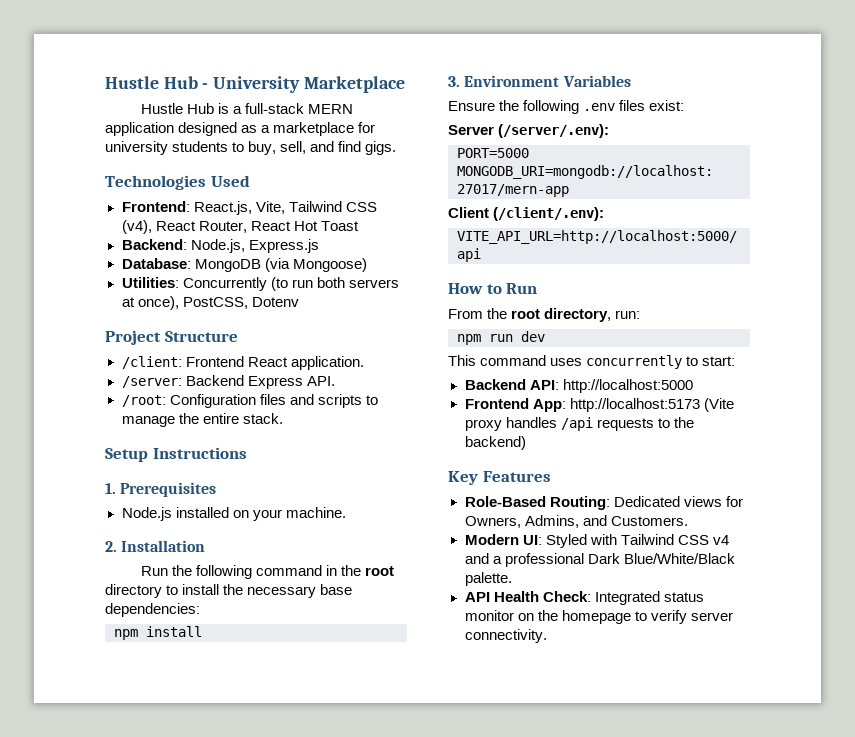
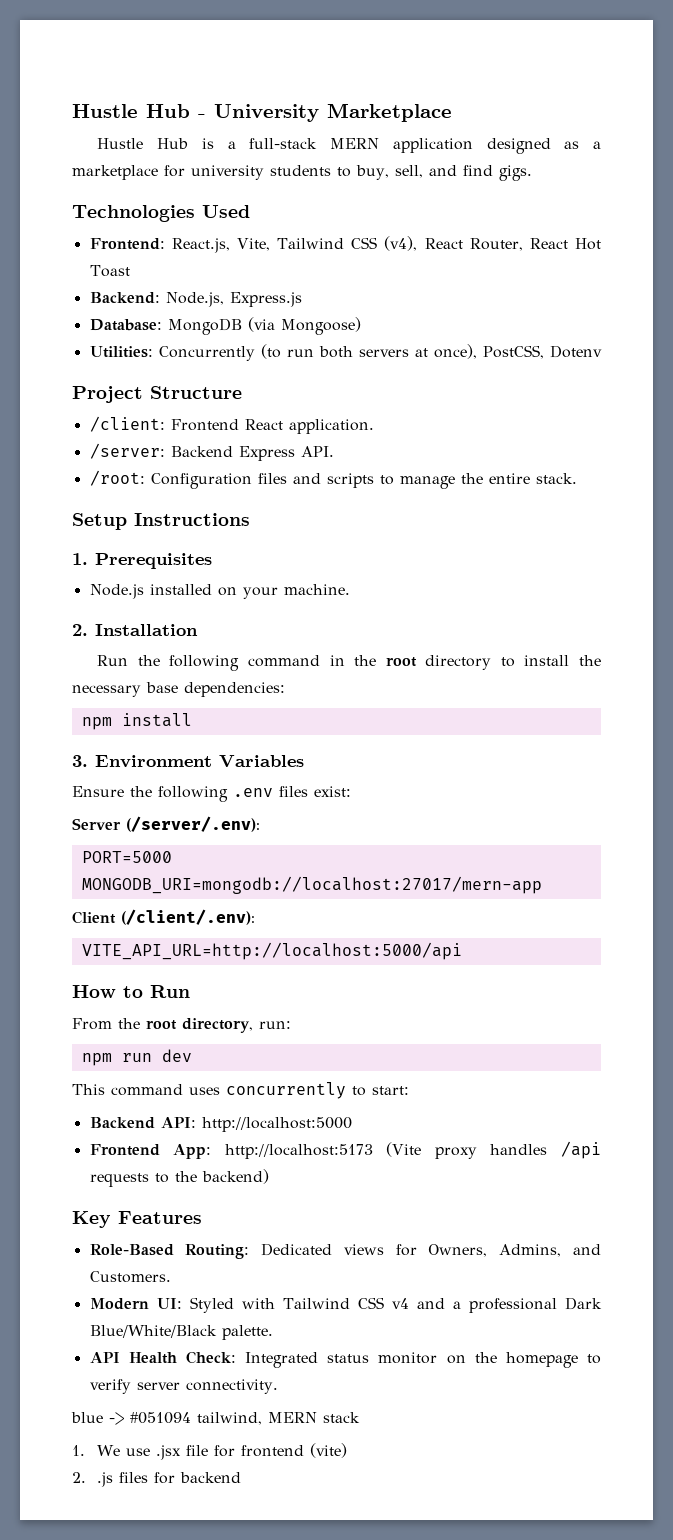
+ blue -> #051094 tailwind, MERN stack
+ 1. We use .jsx file for frontend (vite)
+ 2. .js files for backend

